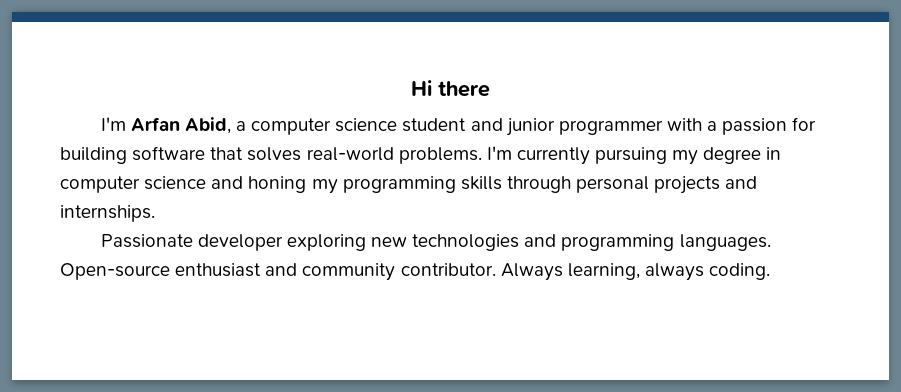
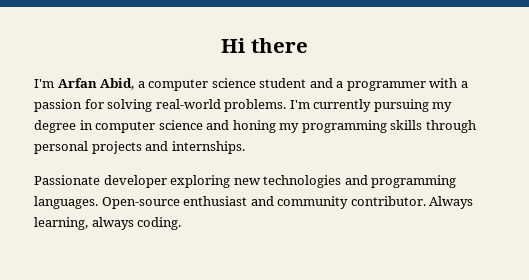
- I'm Arfan Abid, a computer science student and junior programmer with a passion for building software that solves real-world problems.
+ I'm Arfan Abid, a computer science student and a programmer with a passion for solving real-world problems.

